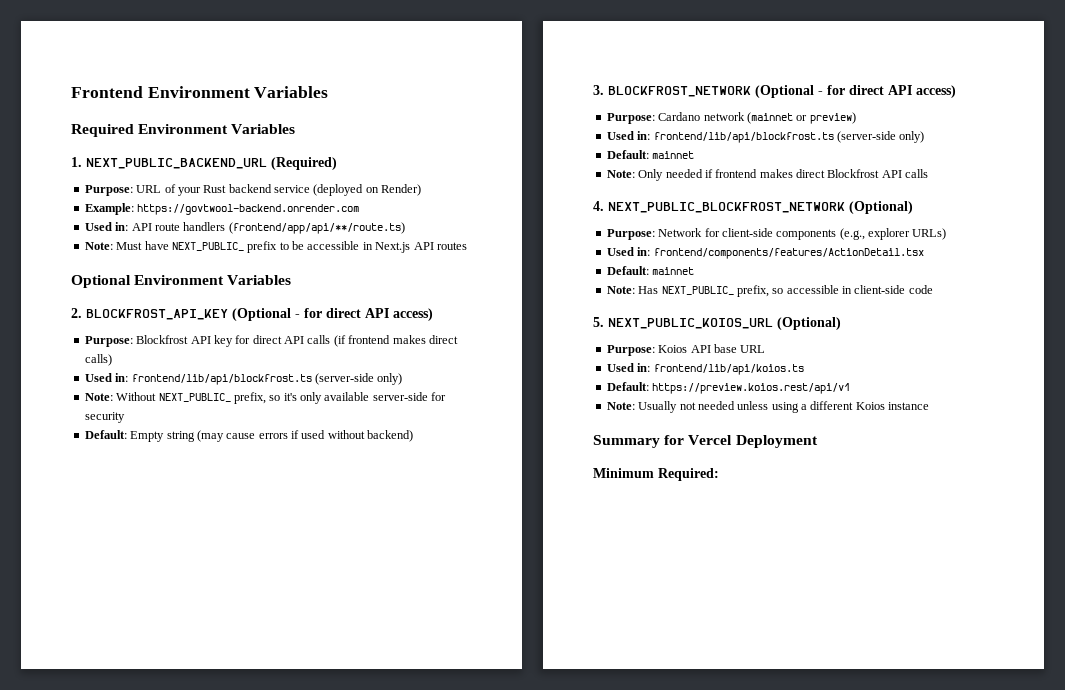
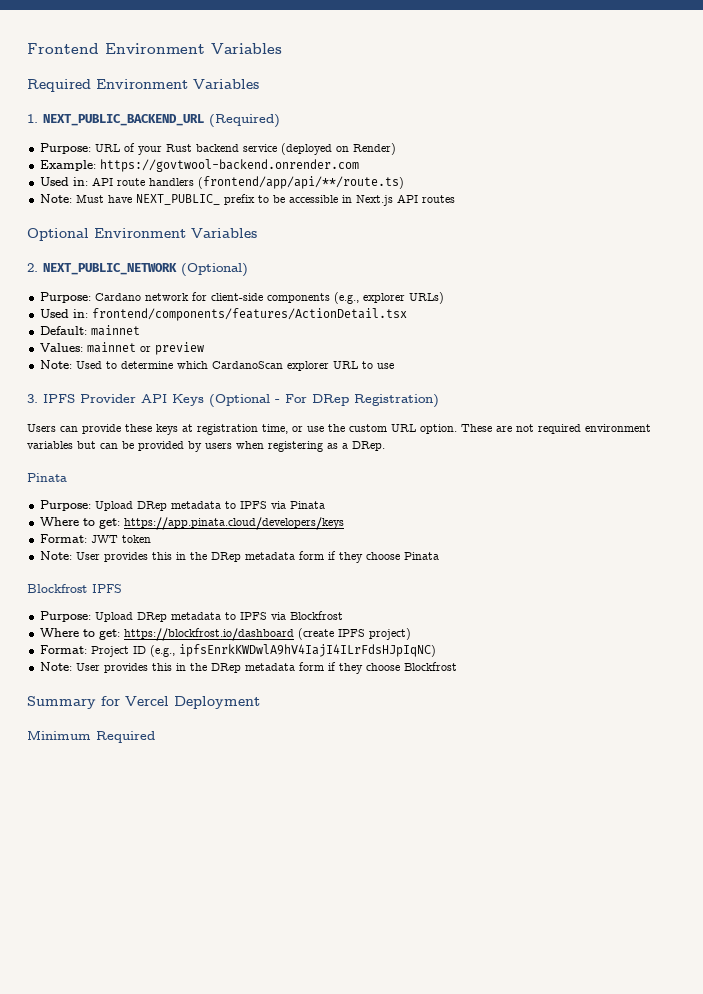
- 2. BLOCKFROST_API_KEY (Optional - for direct API access)
- Purpose: Blockfrost API key for direct API calls (if frontend makes direct calls)
- Used in: frontend/lib/api/blockfrost.ts (server-side only)
- Note: Without NEXT_PUBLIC_ prefix, so it's only available server-side for security
- Default: Empty string (may cause errors if used without backend)
- 3. BLOCKFROST_NETWORK (Optional - for direct API access)
- Purpose: Cardano network (mainnet or preview)
- Used in: frontend/lib/api/blockfrost.ts (server-side only)
- Default: mainnet
- Note: Only needed if frontend makes direct Blockfrost API calls
- 4. NEXT_PUBLIC_BLOCKFROST_NETWORK (Optional)
- Purpose: Network for client-side components (e.g., explorer URLs)
+ 2. NEXT_PUBLIC_NETWORK (Optional)
+ Purpose: Cardano network for client-side components (e.g., explorer URLs)
- Note: Has NEXT_PUBLIC_ prefix, so accessible in client-side code
- 5. NEXT_PUBLIC_KOIOS_URL (Optional)
- Purpose: Koios API base URL
- Used in: frontend/lib/api/koios.ts
- Default: https://preview.koios.rest/api/v1
- Note: Usually not needed unless using a different Koios instance
+ Values: mainnet or preview
+ Note: Used to determine which CardanoScan explorer URL to use
+ 3. IPFS Provider API Keys (Optional - For DRep Registration)
+ Users can provide these keys at registration time, or use the custom URL option. These are not required environment variables but can be provided by users when registering as a DRep.
+ Pinata
+ Purpose: Upload DRep metadata to IPFS via Pinata
+ Where to get: https://app.pinata.cloud/developers/keys
+ Format: JWT token
+ Note: User provides this in the DRep metadata form if they choose Pinata
+ Blockfrost IPFS
+ Purpose: Upload DRep metadata to IPFS via Blockfrost
+ Where to get: https://blockfrost.io/dashboard (create IPFS project)
+ Format: Project ID (e.g., ipfsEnrkKWDwlA9hV4IajI4ILrFdsHJpIqNC)
+ Note: User provides this in the DRep metadata form if they choose Blockfrost
- Minimum Required:
+ Minimum Required

